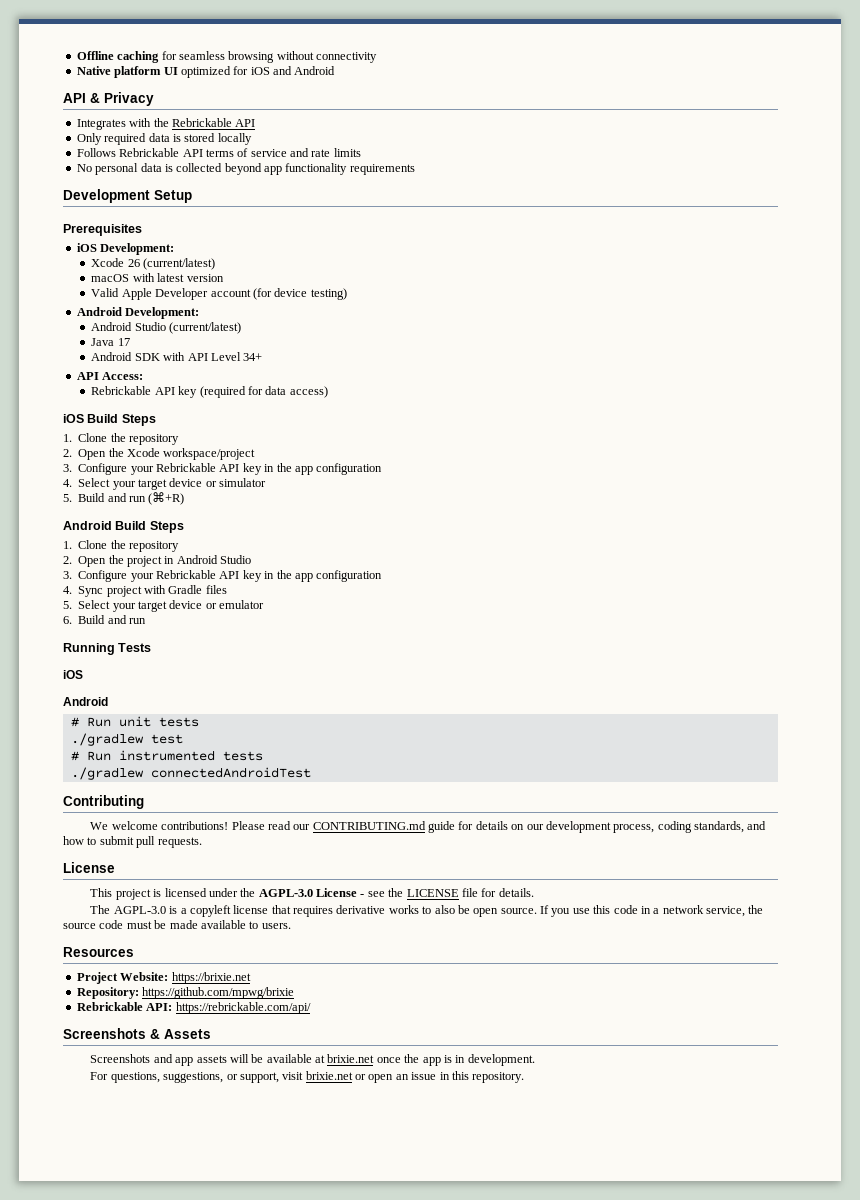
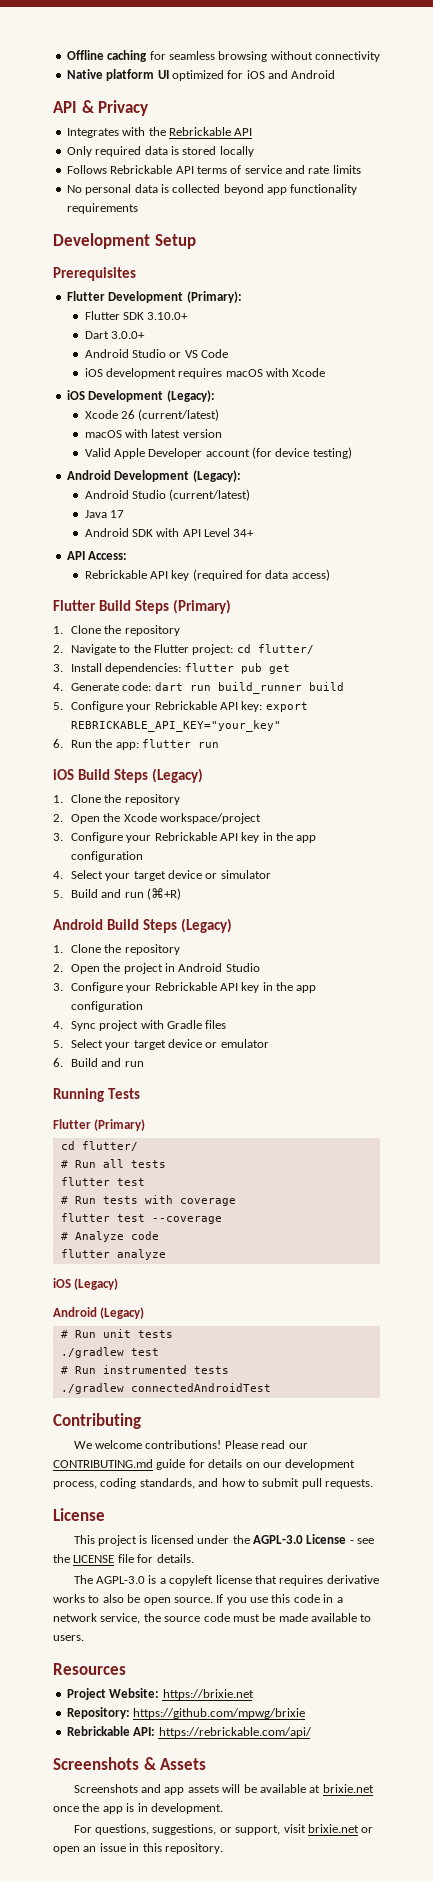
- iOS Development:
+ Flutter Development (Primary):
+ Flutter SDK 3.10.0+
+ Dart 3.0.0+
+ Android Studio or VS Code
+ iOS development requires macOS with Xcode
+ iOS Development (Legacy):
- Android Development:
+ Android Development (Legacy):
+ Flutter Build Steps (Primary)
+ 1. Clone the repository
+ 2. Navigate to the Flutter project: cd flutter/
+ 3. Install dependencies: flutter pub get
+ 4. Generate code: dart run build_runner build
+ 5. Configure your Rebrickable API key: export REBRICKABLE_API_KEY="your_key"
+ 6. Run the app: flutter run
- iOS Build Steps
+ iOS Build Steps (Legacy)
- Android Build Steps
+ Android Build Steps (Legacy)
  Running Tests
- iOS
- Android
+ Flutter (Primary)
+ cd flutter/
+ # Run all tests
+ flutter test
+ # Run tests with coverage
+ flutter test --coverage
+ # Analyze code
+ flutter analyze
+ iOS (Legacy)
+ Android (Legacy)

